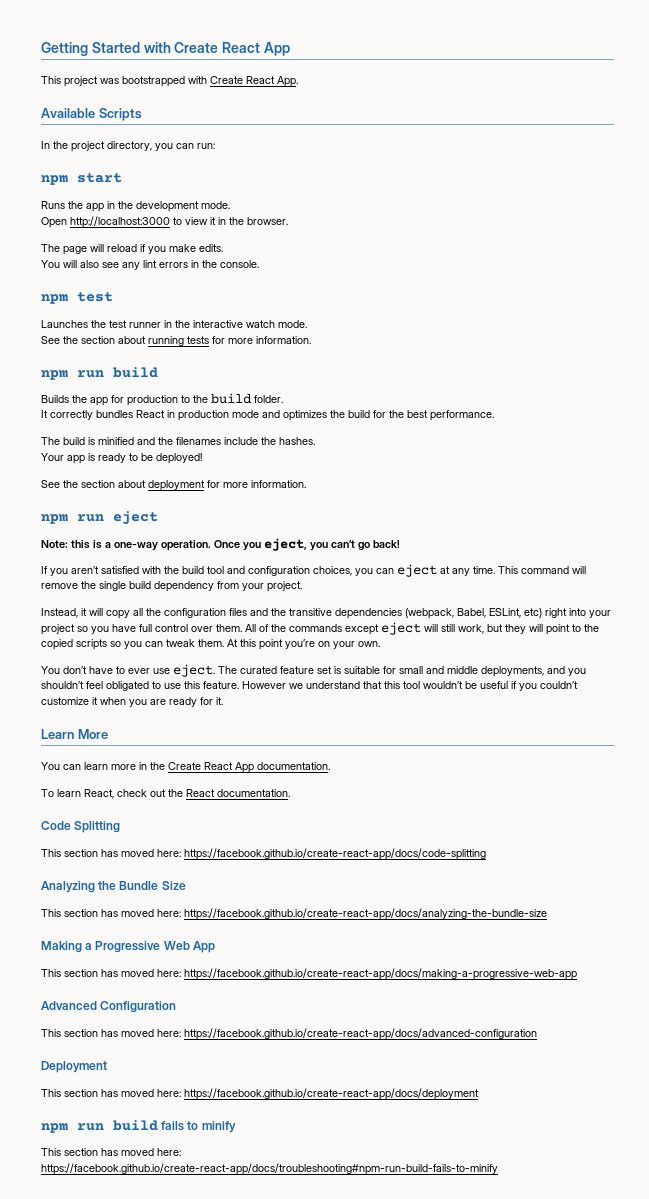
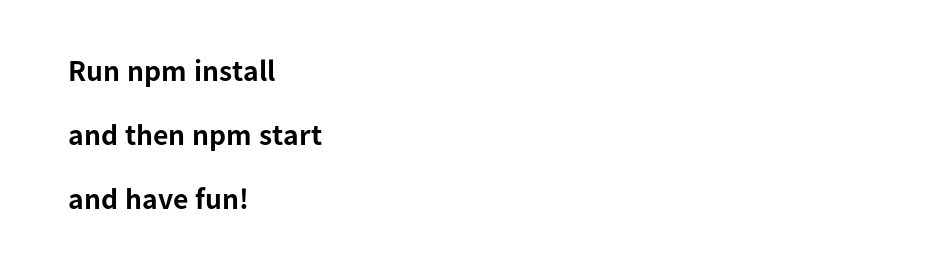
- Getting Started with Create React App
- This project was bootstrapped with Create React App.
- Available Scripts
- In the project directory, you can run:
- npm start
- Runs the app in the development mode.
- Open http://localhost:3000 to view it in the browser.
- The page will reload if you make edits.
- You will also see any lint errors in the console.
- npm test
- Launches the test runner in the interactive watch mode.
- See the section about running tests for more information.
- npm run build
- Builds the app for production to the build folder.
- It correctly bundles React in production mode and optimizes the build for the best performance.
- The build is minified and the filenames include the hashes.
- Your app is ready to be deployed!
- See the section about deployment for more information.
- npm run eject
- Note: this is a one-way operation. Once you eject, you can’t go back!
- If you aren’t satisfied with the build tool and configuration choices, you can eject at any time. This command will remove the single build dependency from your project.
- Instead, it will copy all the configuration files and the transitive dependencies (webpack, Babel, ESLint, etc) right into your project so you have full control over them. All of the commands except eject will still work, but they will point to the copied scripts so you can tweak them. At this point you’re on your own.
- You don’t have to ever use eject. The curated feature set is suitable for small and middle deployments, and you shouldn’t feel obligated to use this feature. However we understand that this tool wouldn’t be useful if you couldn’t customize it when you are ready for it.
- Learn More
- You can learn more in the Create React App documentation.
- To learn React, check out the React documentation.
- Code Splitting
- This section has moved here: https://facebook.github.io/create-react-app/docs/code-splitting
- Analyzing the Bundle Size
- This section has moved here: https://facebook.github.io/create-react-app/docs/analyzing-the-bundle-size
- Making a Progressive Web App
- This section has moved here: https://facebook.github.io/create-react-app/docs/making-a-progressive-web-app
- Advanced Configuration
- This section has moved here: https://facebook.github.io/create-react-app/docs/advanced-configuration
- Deployment
- This section has moved here: https://facebook.github.io/create-react-app/docs/deployment
- npm run build fails to minify
- This section has moved here: https://facebook.github.io/create-react-app/docs/troubleshooting#npm-run-build-fails-to-minify
+ Run npm install
+ and then npm start
+ and have fun!

